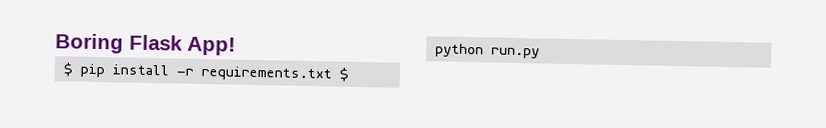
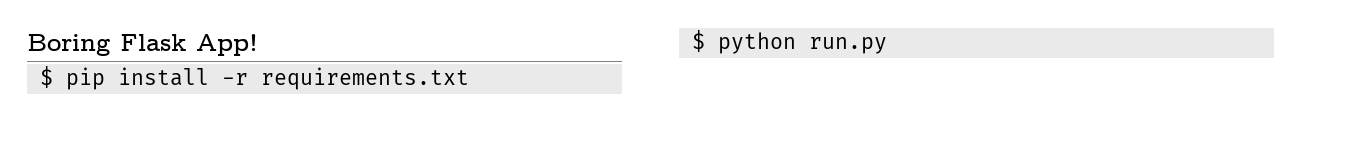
- $ pip install -r requirements.txt $ python run.py
+ $ pip install -r requirements.txt
+ $ python run.py

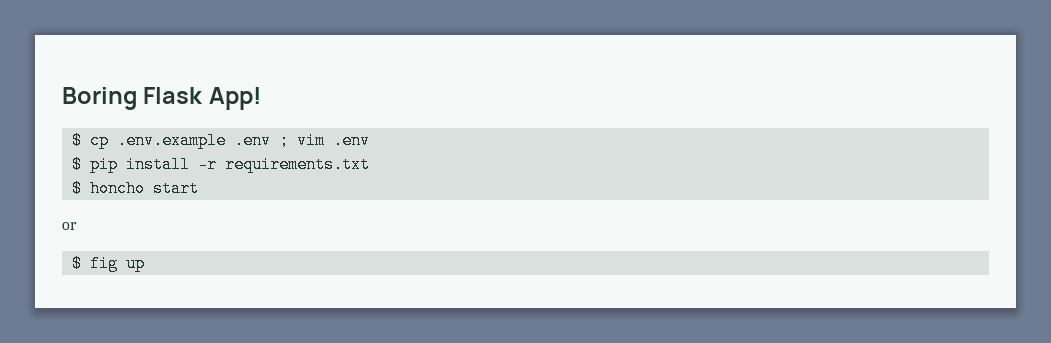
+ $ cp .env.example .env ; vim .env
- $ python run.py
+ $ honcho start
+ or
+ $ fig up

